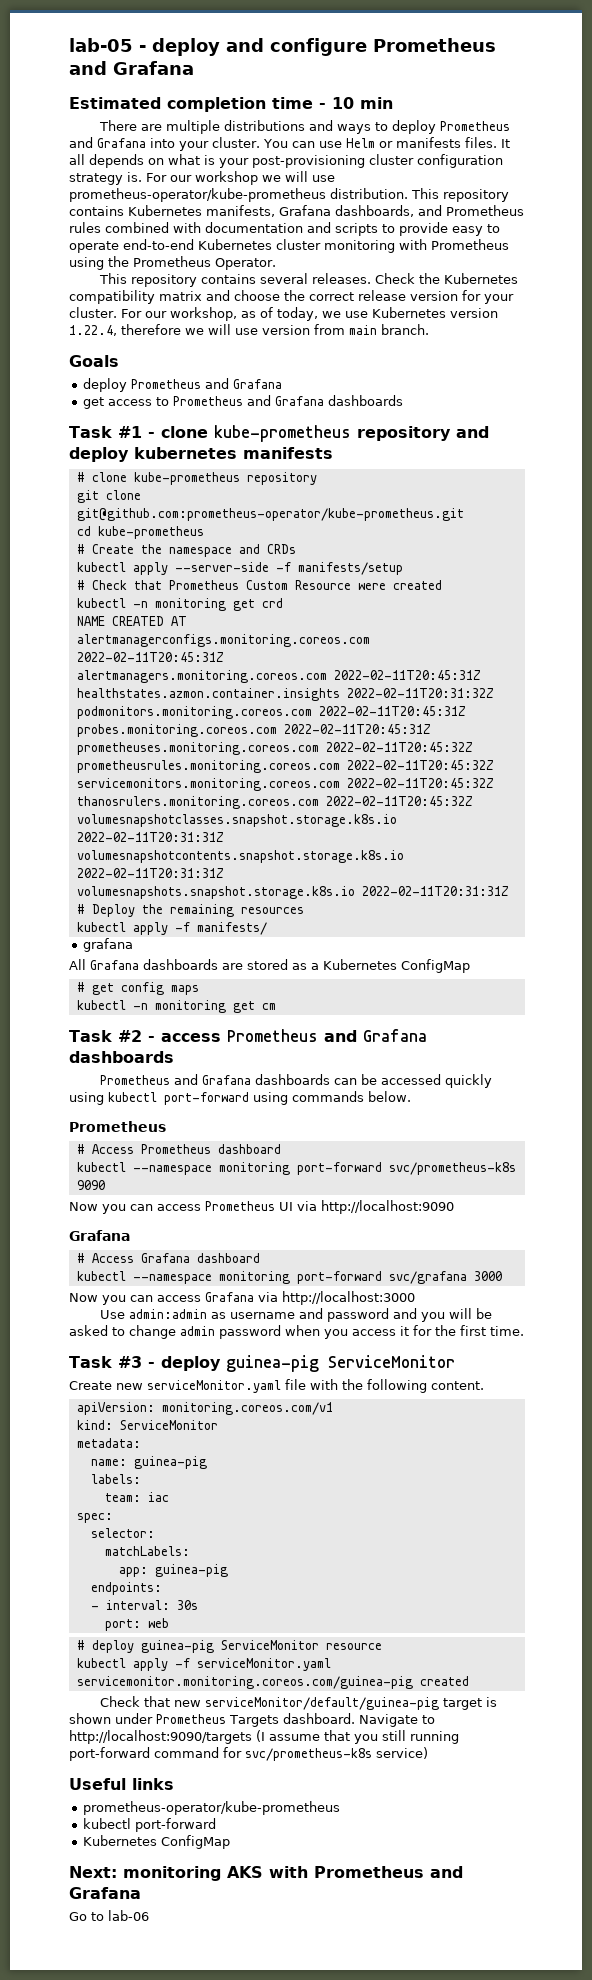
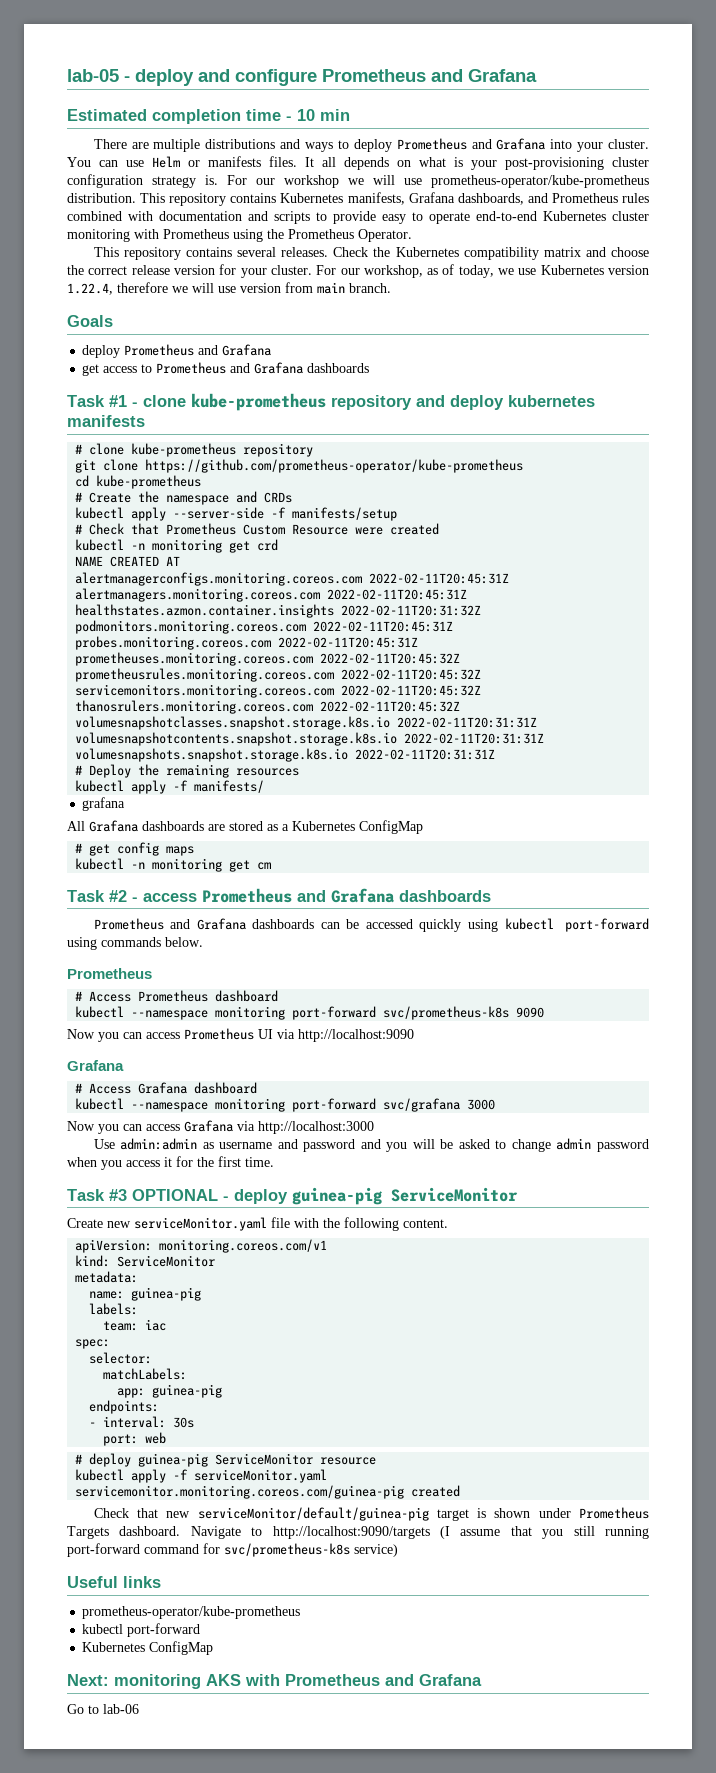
- git clone git@github.com:prometheus-operator/kube-prometheus.git
+ git clone https://github.com/prometheus-operator/kube-prometheus
- Task #3 - deploy guinea-pig ServiceMonitor
+ Task #3 OPTIONAL - deploy guinea-pig ServiceMonitor

